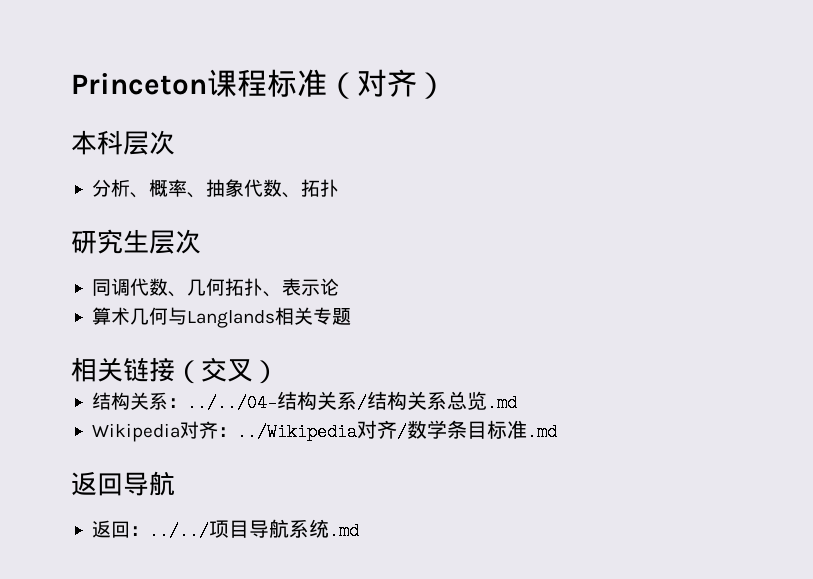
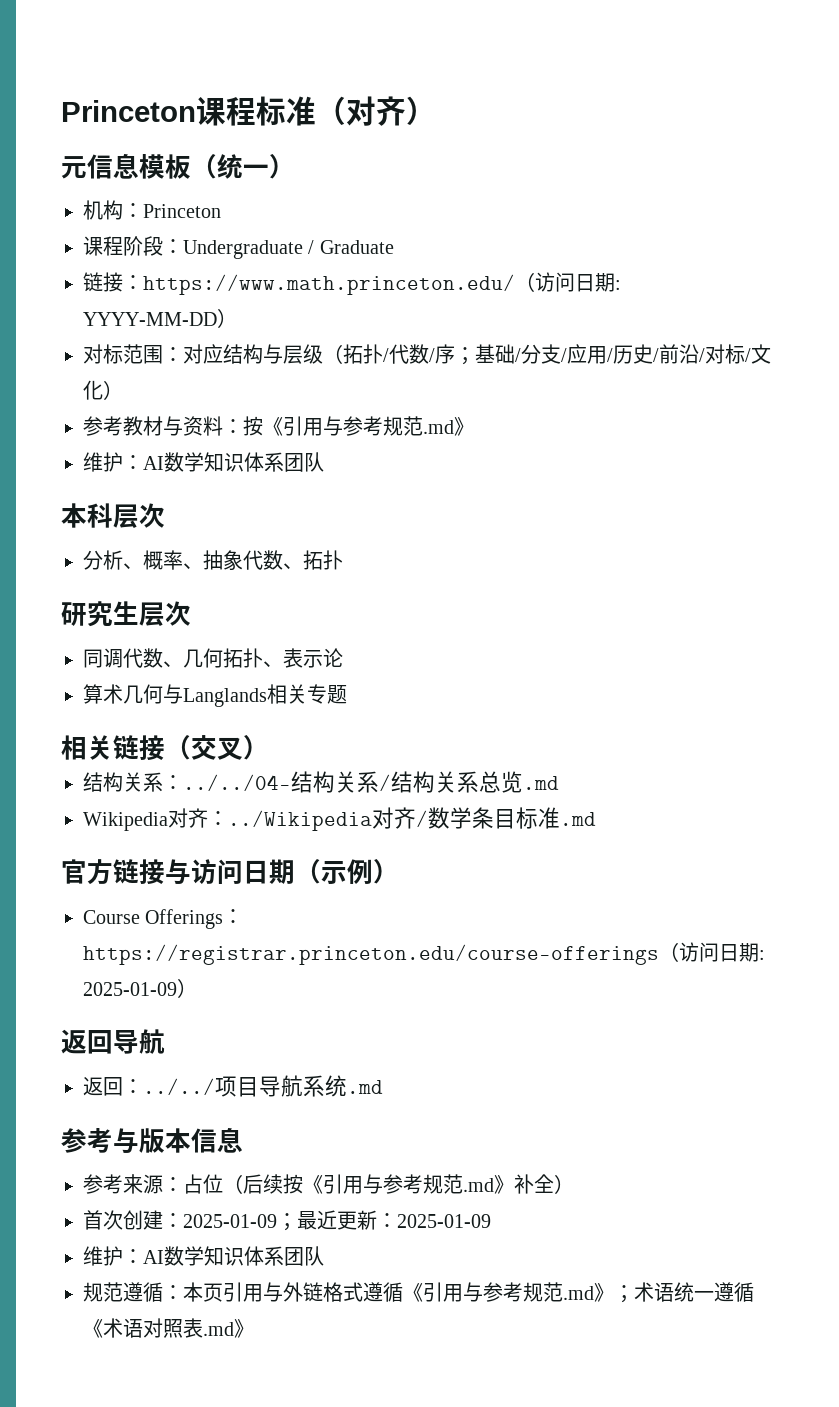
+ 元信息模板（统一）
+ 机构：Princeton
+ 课程阶段：Undergraduate / Graduate
+ 链接：https://www.math.princeton.edu/（访问日期: YYYY-MM-DD）
+ 对标范围：对应结构与层级（拓扑/代数/序；基础/分支/应用/历史/前沿/对标/文化）
+ 参考教材与资料：按《引用与参考规范.md》
+ 维护：AI数学知识体系团队
+ 官方链接与访问日期（示例）
+ Course Offerings：https://registrar.princeton.edu/course-offerings（访问日期: 2025-01-09）
+ 参考与版本信息
+ 参考来源：占位（后续按《引用与参考规范.md》补全）
+ 首次创建：2025-01-09；最近更新：2025-01-09
+ 维护：AI数学知识体系团队
+ 规范遵循：本页引用与外链格式遵循《引用与参考规范.md》；术语统一遵循《术语对照表.md》

